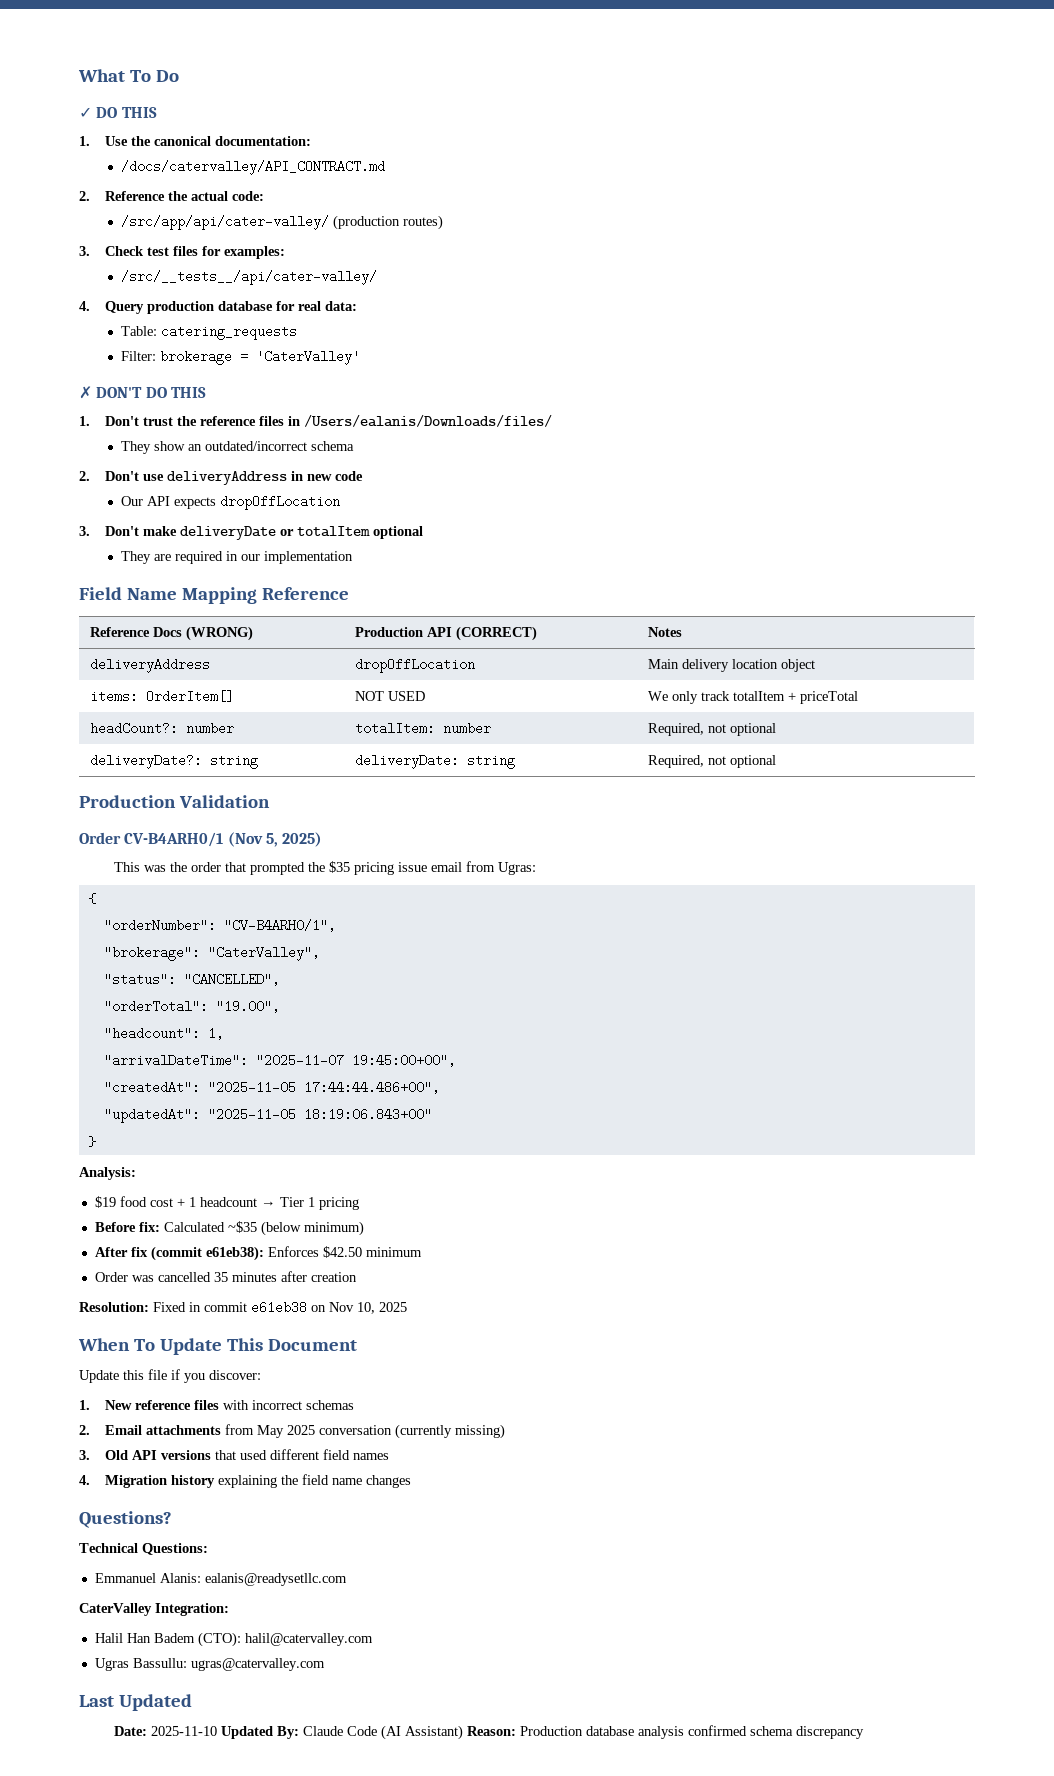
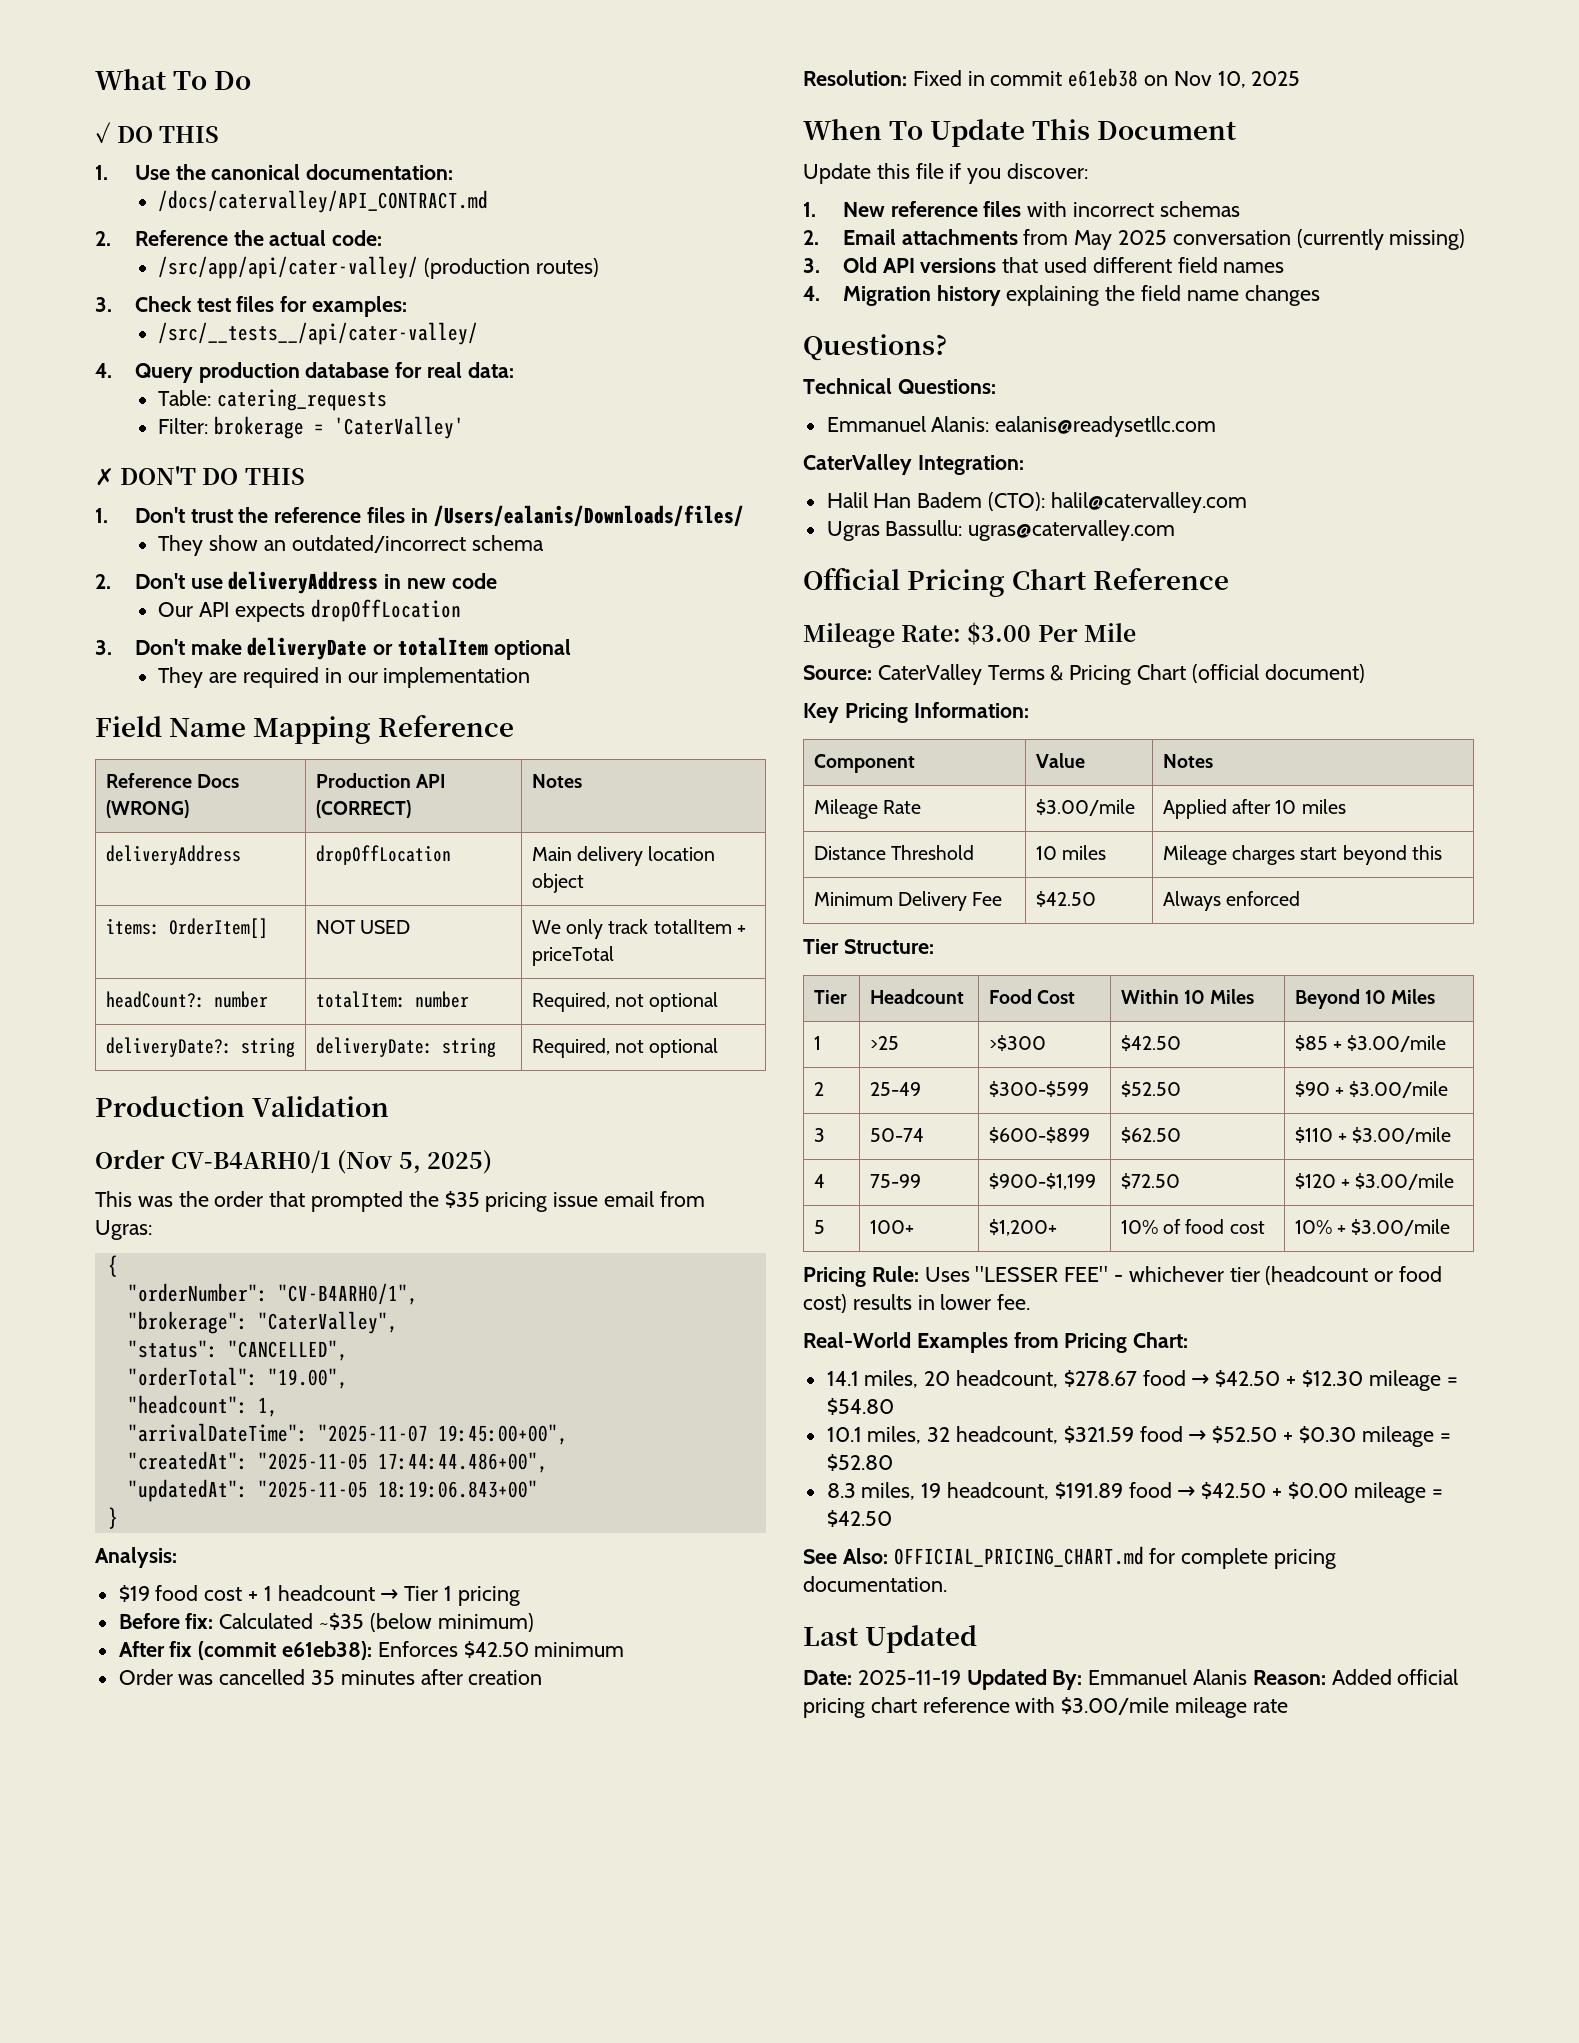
+ Official Pricing Chart Reference
+ Mileage Rate: $3.00 Per Mile
+ Source: CaterValley Terms & Pricing Chart (official document)
+ Key Pricing Information:
+ Component | Value | Notes
+ Mileage Rate | $3.00/mile | Applied after 10 miles
+ Distance Threshold | 10 miles | Mileage charges start beyond this
+ Minimum Delivery Fee | $42.50 | Always enforced
+ Tier Structure:
+ Tier | Headcount | Food Cost | Within 10 Miles | Beyond 10 Miles
+ 1 | >25 | >$300 | $42.50 | $85 + $3.00/mile
+ 2 | 25-49 | $300-$599 | $52.50 | $90 + $3.00/mile
+ 3 | 50-74 | $600-$899 | $62.50 | $110 + $3.00/mile
+ 4 | 75-99 | $900-$1,199 | $72.50 | $120 + $3.00/mile
+ 5 | 100+ | $1,200+ | 10% of food cost | 10% + $3.00/mile
+ Pricing Rule: Uses "LESSER FEE" - whichever tier (headcount or food cost) results in lower fee.
+ Real-World Examples from Pricing Chart:
+ 14.1 miles, 20 headcount, $278.67 food → $42.50 + $12.30 mileage = $54.80
+ 10.1 miles, 32 headcount, $321.59 food → $52.50 + $0.30 mileage = $52.80
+ 8.3 miles, 19 headcount, $191.89 food → $42.50 + $0.00 mileage = $42.50
+ See Also: OFFICIAL_PRICING_CHART.md for complete pricing documentation.
- Date: 2025-11-10 Updated By: Claude Code (AI Assistant) Reason: Production database analysis confirmed schema discrepancy
+ Date: 2025-11-19 Updated By: Emmanuel Alanis Reason: Added official pricing chart reference with $3.00/mile mileage rate

